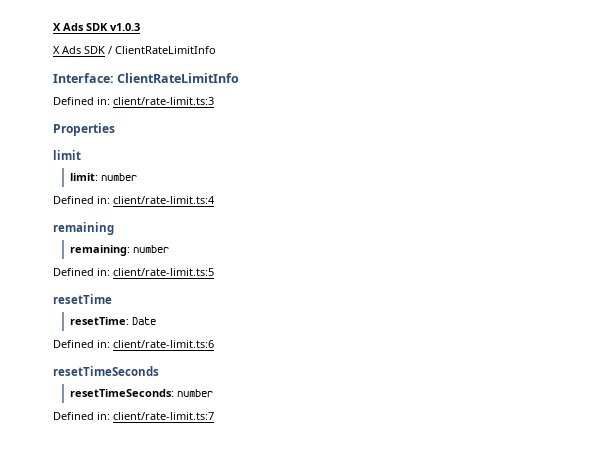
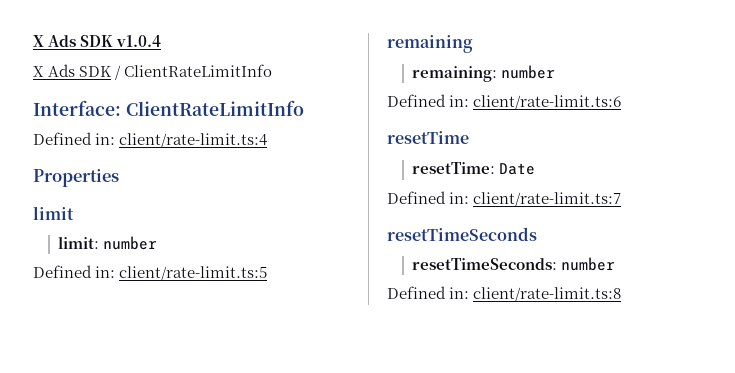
- X Ads SDK v1.0.3
+ X Ads SDK v1.0.4
- Defined in: client/rate-limit.ts:3
+ Defined in: client/rate-limit.ts:4
- Defined in: client/rate-limit.ts:4
+ Defined in: client/rate-limit.ts:5
- Defined in: client/rate-limit.ts:5
+ Defined in: client/rate-limit.ts:6
- Defined in: client/rate-limit.ts:6
+ Defined in: client/rate-limit.ts:7
- Defined in: client/rate-limit.ts:7
+ Defined in: client/rate-limit.ts:8

